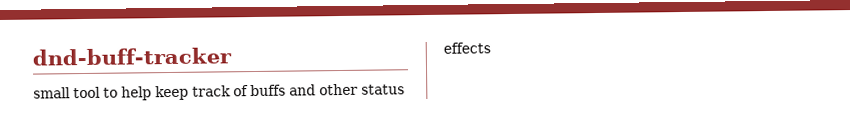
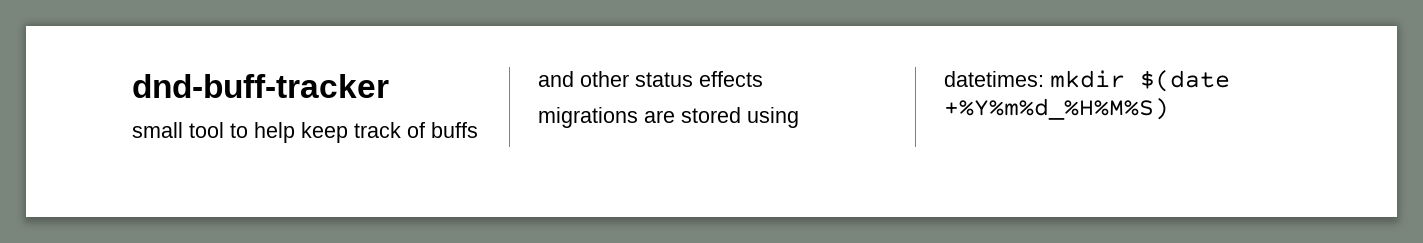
+ migrations are stored using datetimes: mkdir $(date +%Y%m%d_%H%M%S)

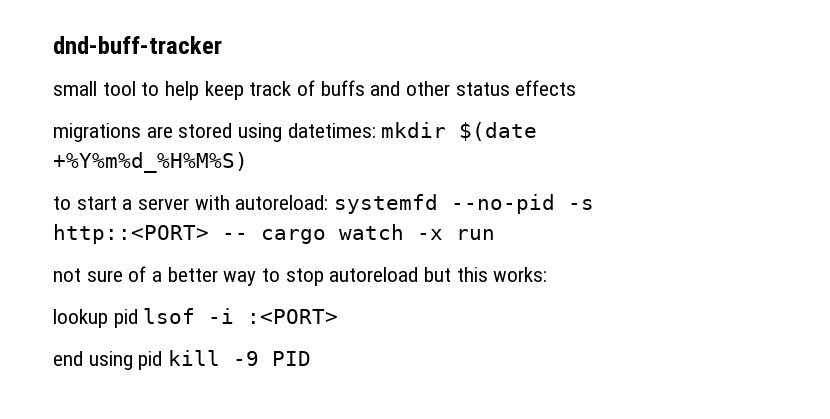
+ to start a server with autoreload: systemfd --no-pid -s http::<PORT> -- cargo watch -x run
+ not sure of a better way to stop autoreload but this works:
+ lookup pid lsof -i :<PORT>
+ end using pid kill -9 PID

